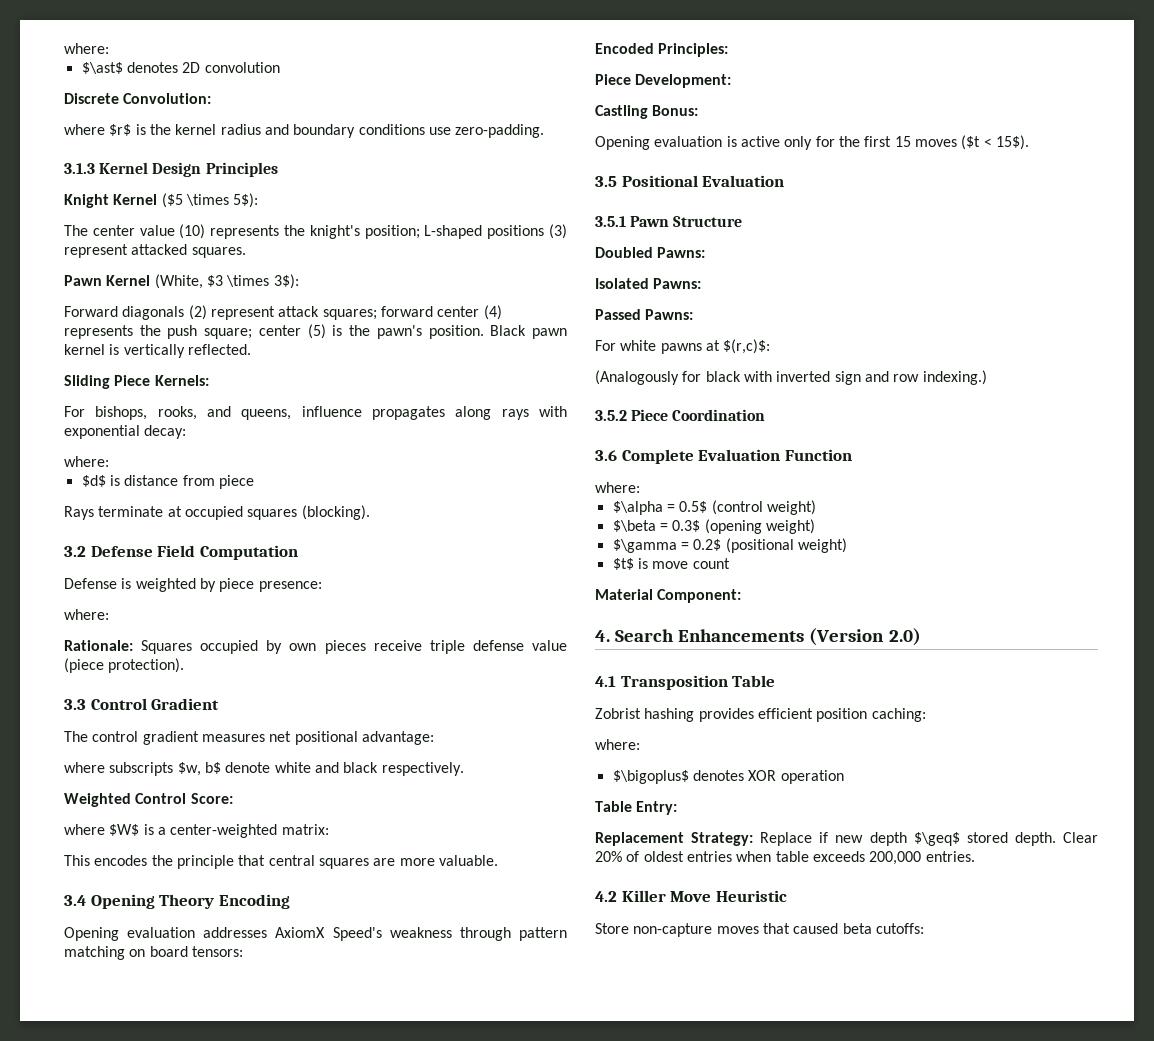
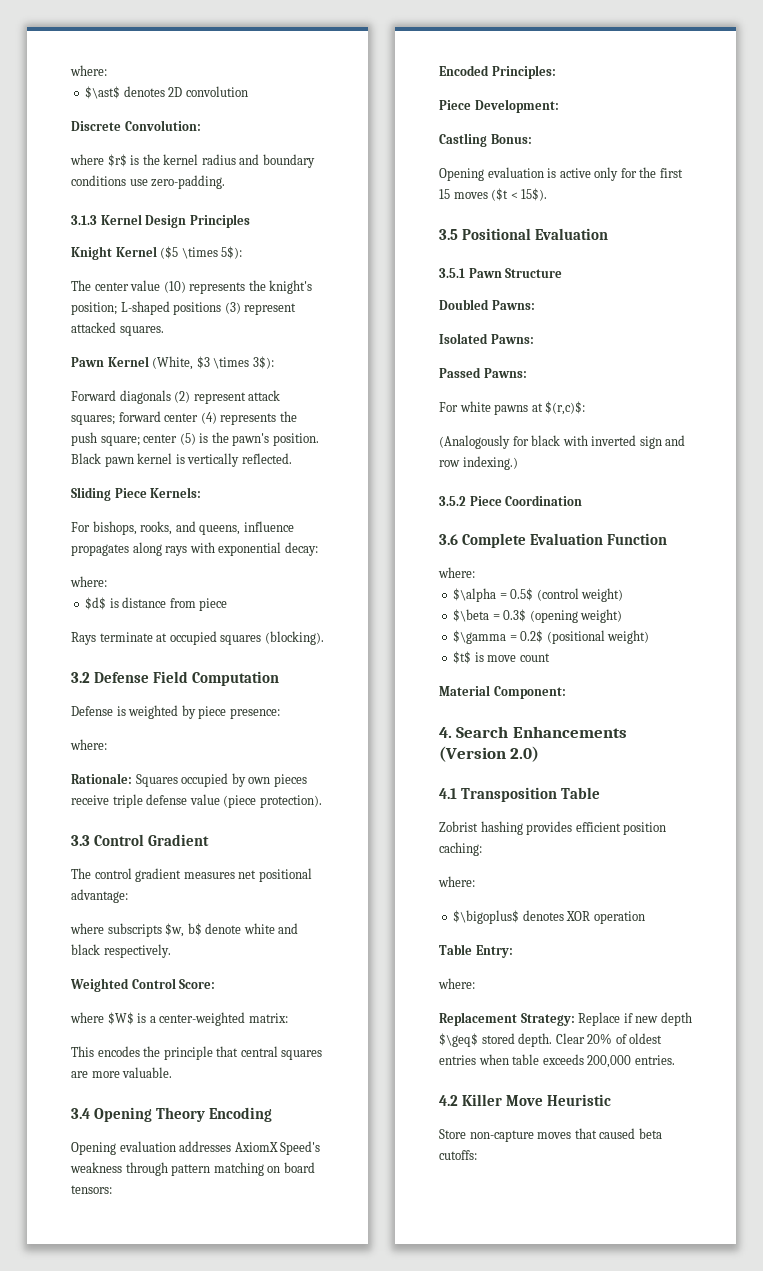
  Table Entry:
+ where:

